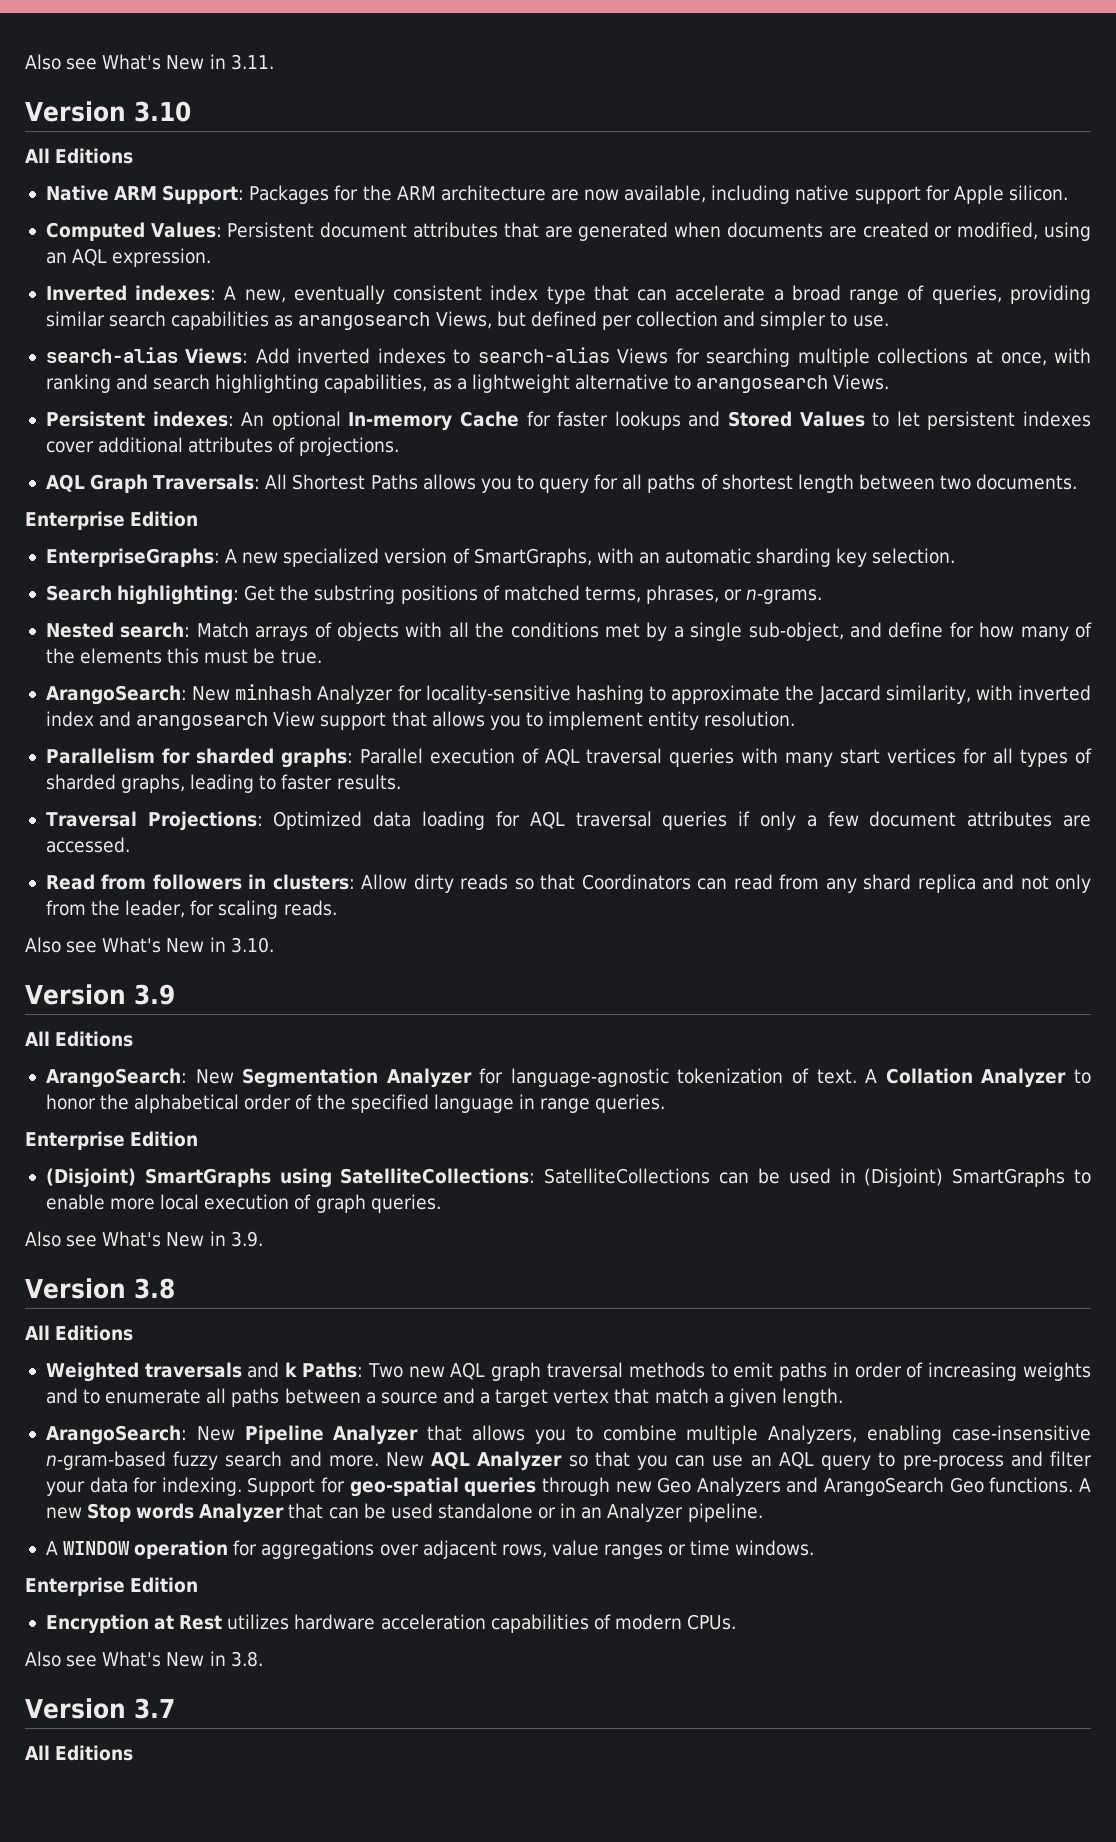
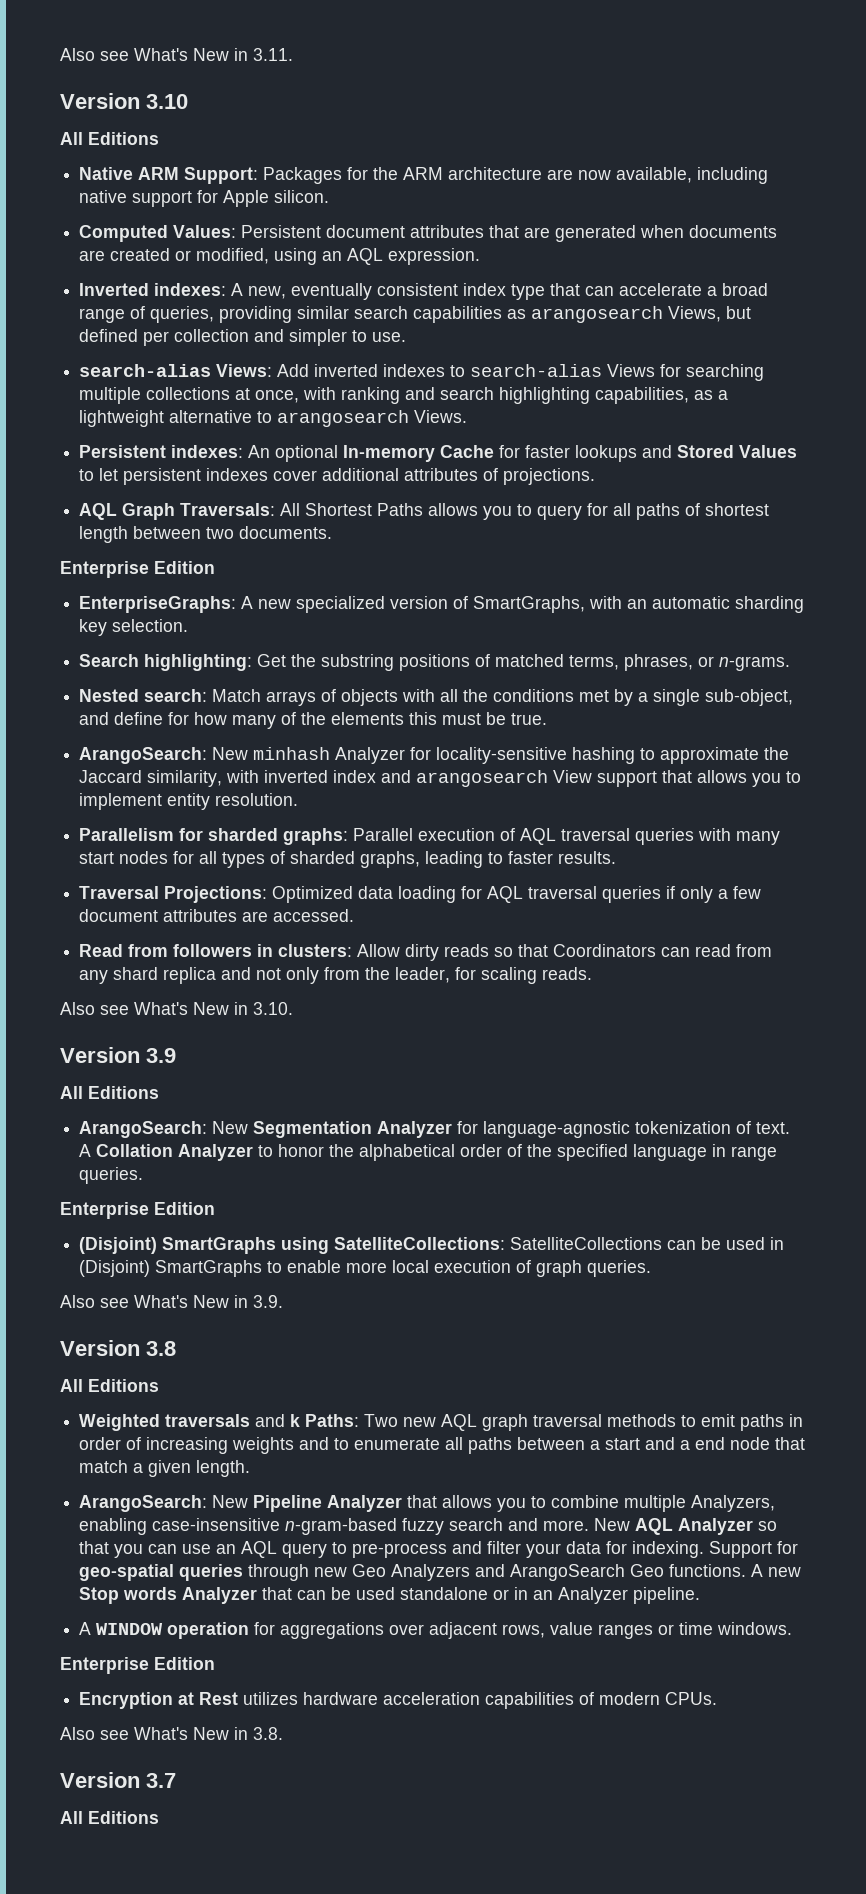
- Parallelism for sharded graphs: Parallel execution of AQL traversal queries with many start vertices for all types of sharded graphs, leading to faster results.
+ Parallelism for sharded graphs: Parallel execution of AQL traversal queries with many start nodes for all types of sharded graphs, leading to faster results.
- Weighted traversals and k Paths: Two new AQL graph traversal methods to emit paths in order of increasing weights and to enumerate all paths between a source and a target vertex that match a given length.
+ Weighted traversals and k Paths: Two new AQL graph traversal methods to emit paths in order of increasing weights and to enumerate all paths between a start and a end node that match a given length.

